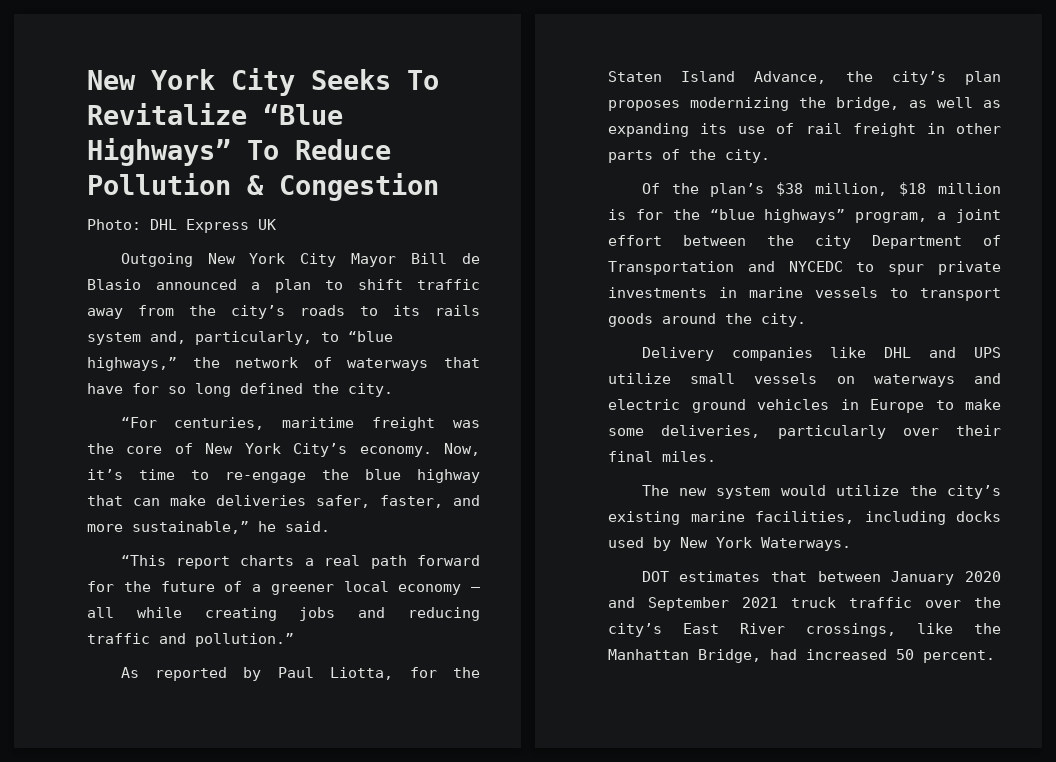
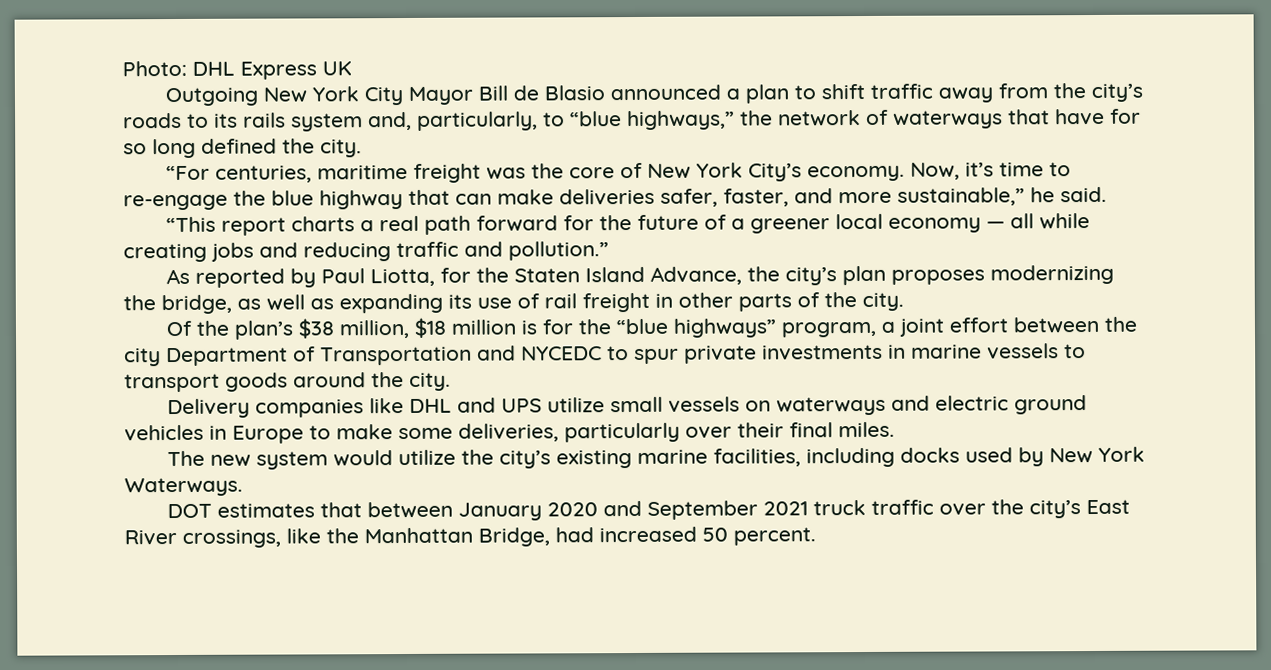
- New York City Seeks To Revitalize “Blue Highways” To Reduce Pollution & Congestion

